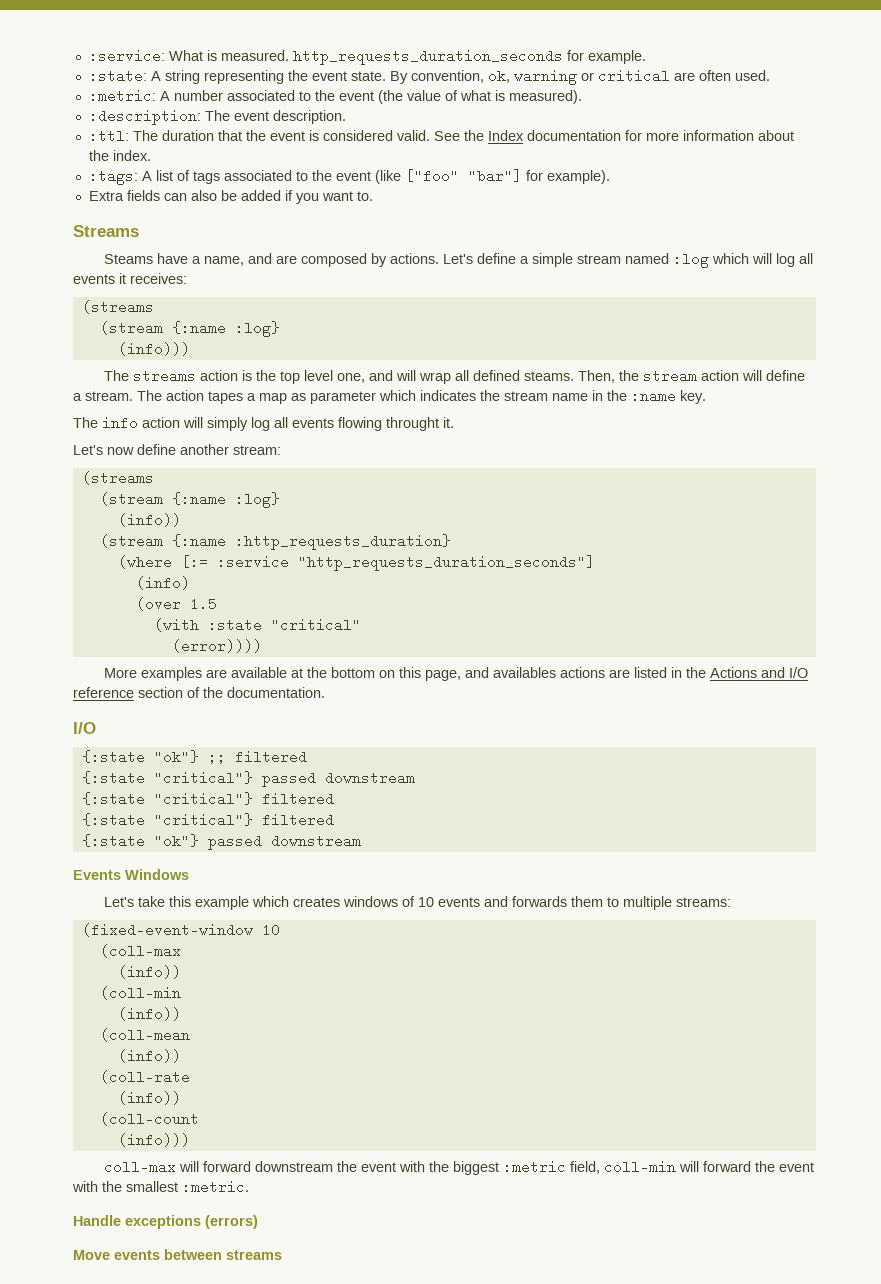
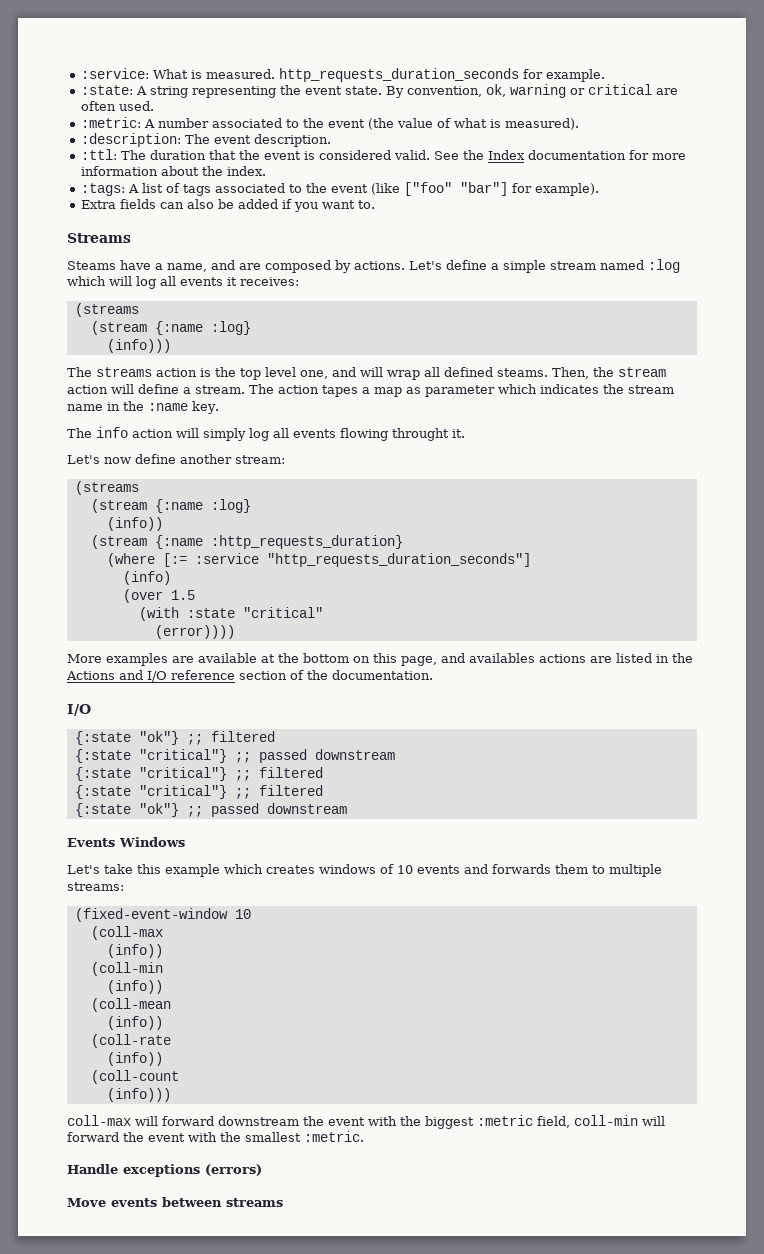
- {:state "critical"} passed downstream
- {:state "critical"} filtered
- {:state "critical"} filtered
+ {:state "critical"} ;; passed downstream
+ {:state "critical"} ;; filtered
+ {:state "critical"} ;; filtered
- {:state "ok"} passed downstream
+ {:state "ok"} ;; passed downstream

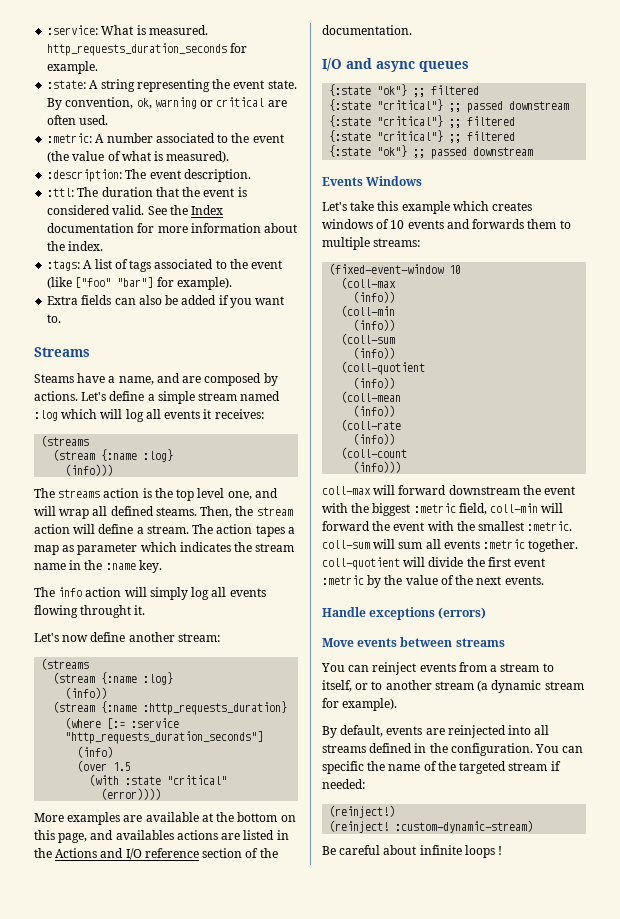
  More examples are available at the bottom on this page, and availables actions are listed in the Actions and I/O reference section of the documentation.
- I/O
+ I/O and async queues
+ (coll-sum
+ (info))
+ (coll-quotient
+ (info))
- coll-max will forward downstream the event with the biggest :metric field, coll-min will forward the event with the smallest :metric.
+ coll-max will forward downstream the event with the biggest :metric field, coll-min will forward the event with the smallest :metric. coll-sum will sum all events :metric together. coll-quotient will divide the first event :metric by the value of the next events.
+ You can reinject events from a stream to itself, or to another stream (a dynamic stream for example).
+ By default, events are reinjected into all streams defined in the configuration. You can specific the name of the targeted stream if needed:
+ (reinject!)
+ (reinject! :custom-dynamic-stream)
+ Be careful about infinite loops !

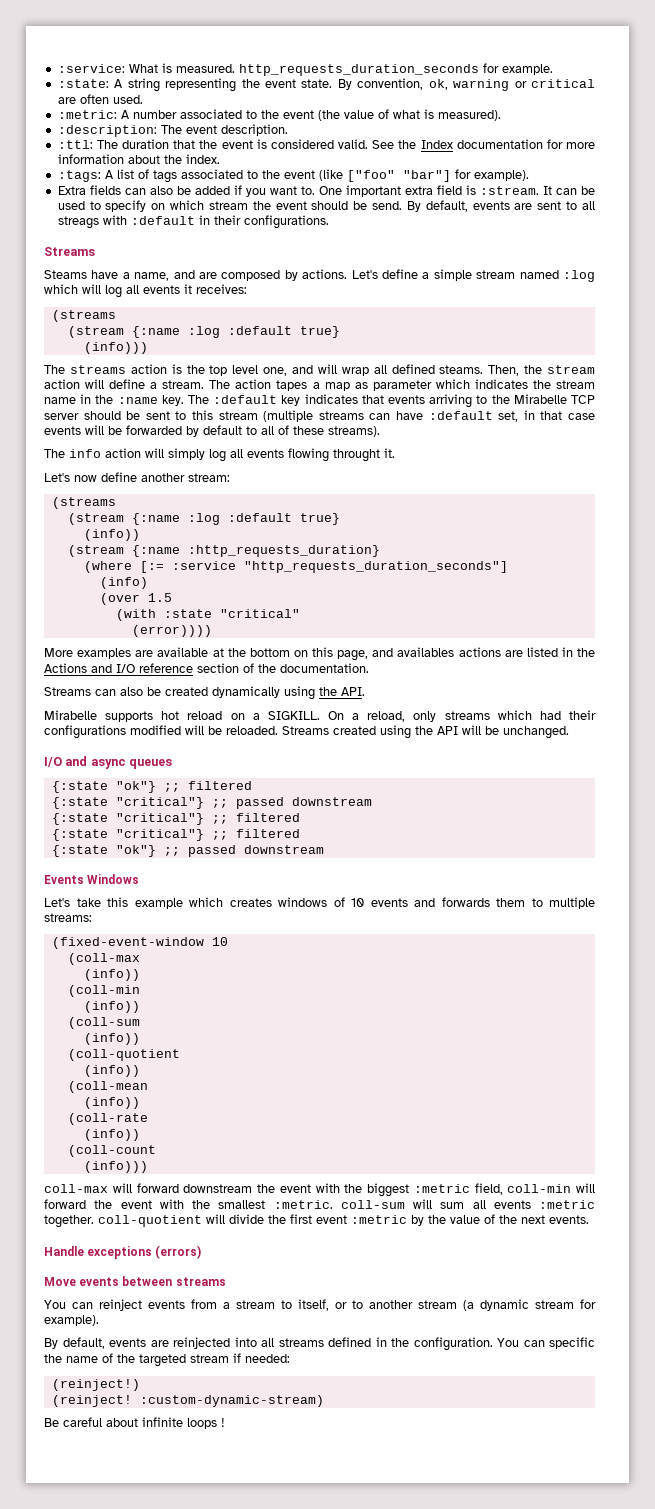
+ One important extra field is :stream. It can be used to specify on which stream the event should be send. By default, events are sent to all streags with :default in their configurations.
  Let's define a simple stream named :log which will log all events it receives:
  (streams
- (stream {:name :log}
+ (stream {:name :log :default true}
+ The :default key indicates that events arriving to the Mirabelle TCP server should be sent to this stream (multiple streams can have :default set, in that case events will be forwarded by default to all of these streams).
  Let's now define another stream:
  (streams
- (stream {:name :log}
+ (stream {:name :log :default true}
+ Streams can also be created dynamically using the API.
+ Mirabelle supports hot reload on a SIGKILL. On a reload, only streams which had their configurations modified will be reloaded. Streams created using the API will be unchanged.

